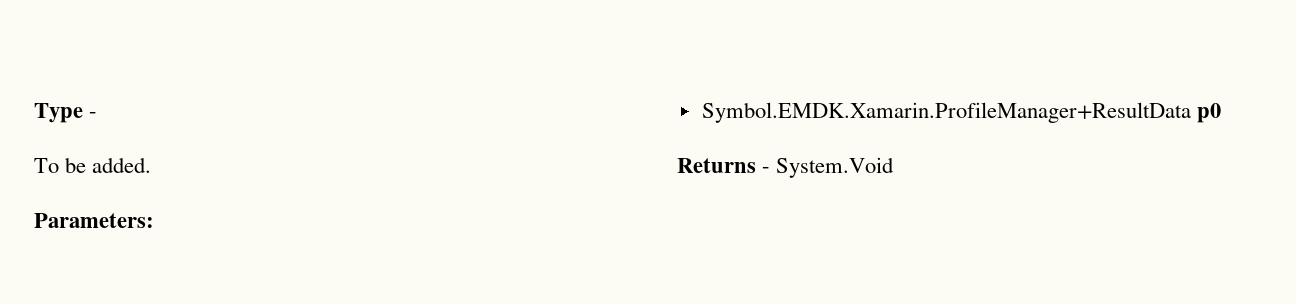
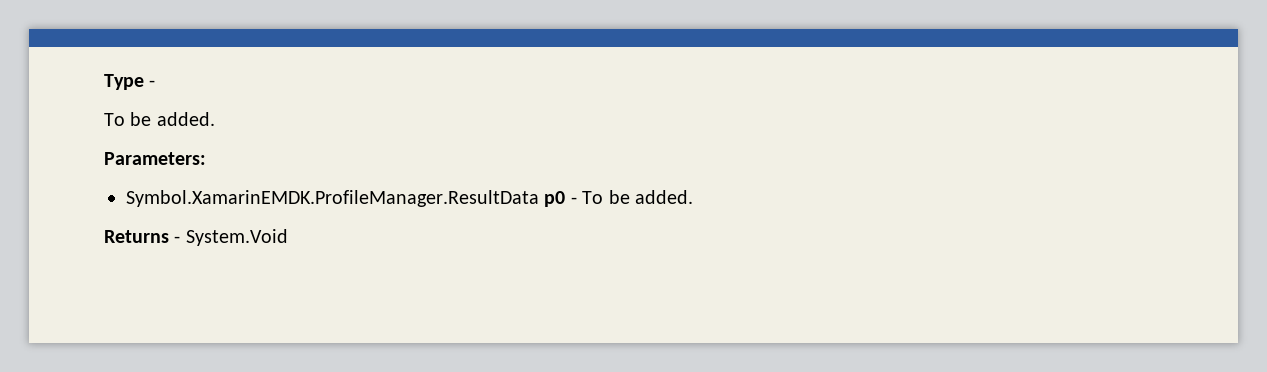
- Symbol.EMDK.Xamarin.ProfileManager+ResultData p0
+ Symbol.XamarinEMDK.ProfileManager.ResultData p0 - To be added.

